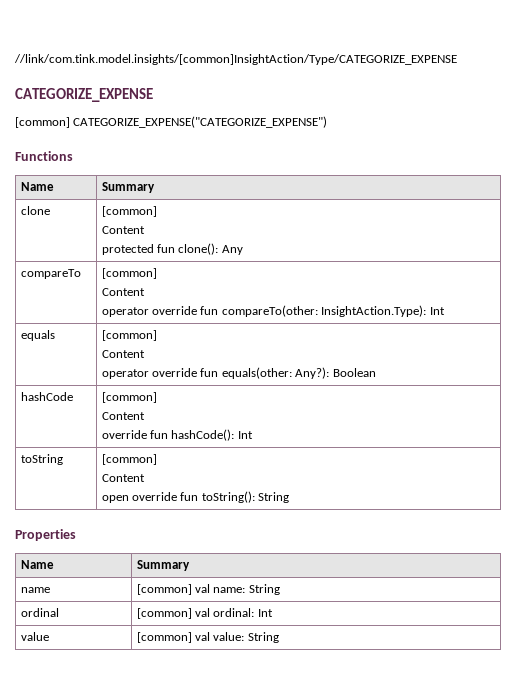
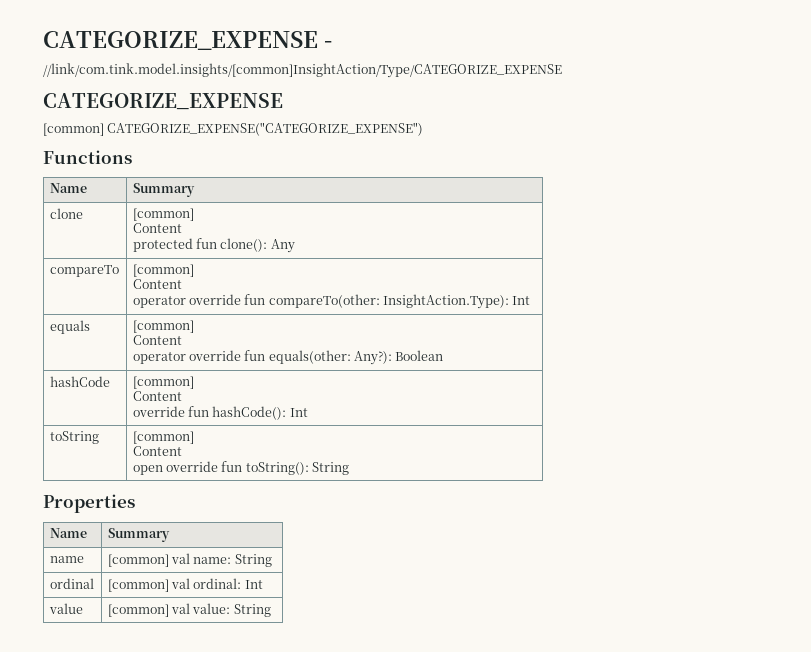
+ CATEGORIZE_EXPENSE -

